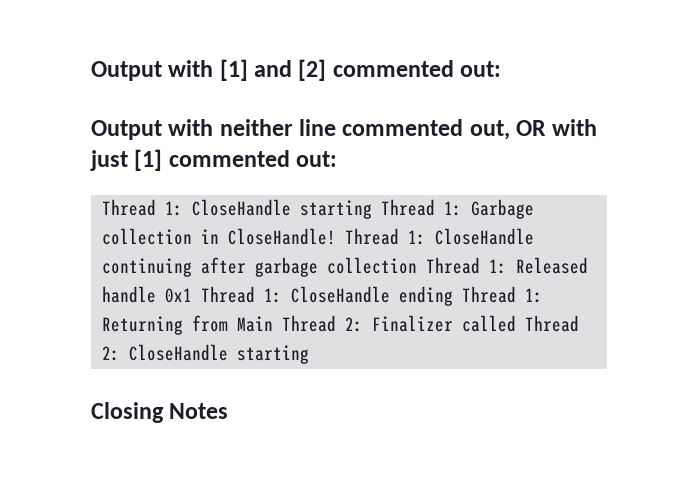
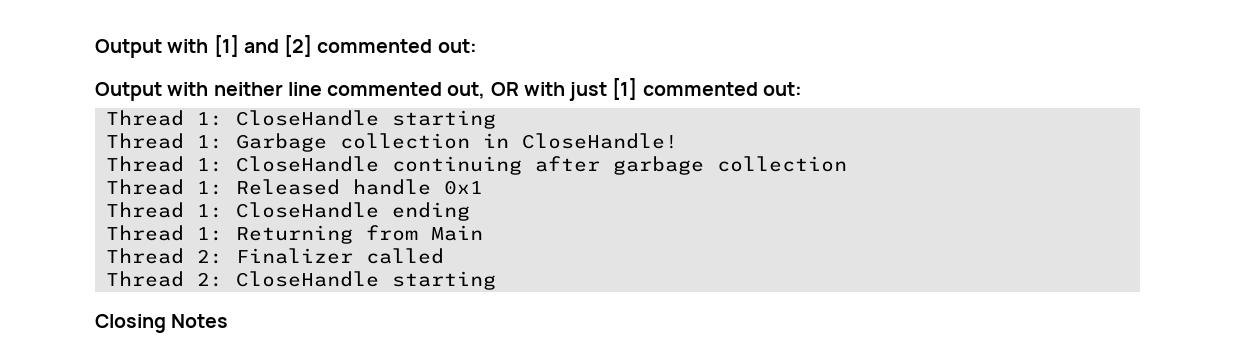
- Thread 1: CloseHandle starting Thread 1: Garbage collection in CloseHandle! Thread 1: CloseHandle continuing after garbage collection Thread 1: Released handle 0x1 Thread 1: CloseHandle ending Thread 1: Returning from Main Thread 2: Finalizer called Thread 2: CloseHandle starting
+ Thread 1: CloseHandle starting
+ Thread 1: Garbage collection in CloseHandle!
+ Thread 1: CloseHandle continuing after garbage collection
+ Thread 1: Released handle 0x1
+ Thread 1: CloseHandle ending
+ Thread 1: Returning from Main
+ Thread 2: Finalizer called
+ Thread 2: CloseHandle starting

